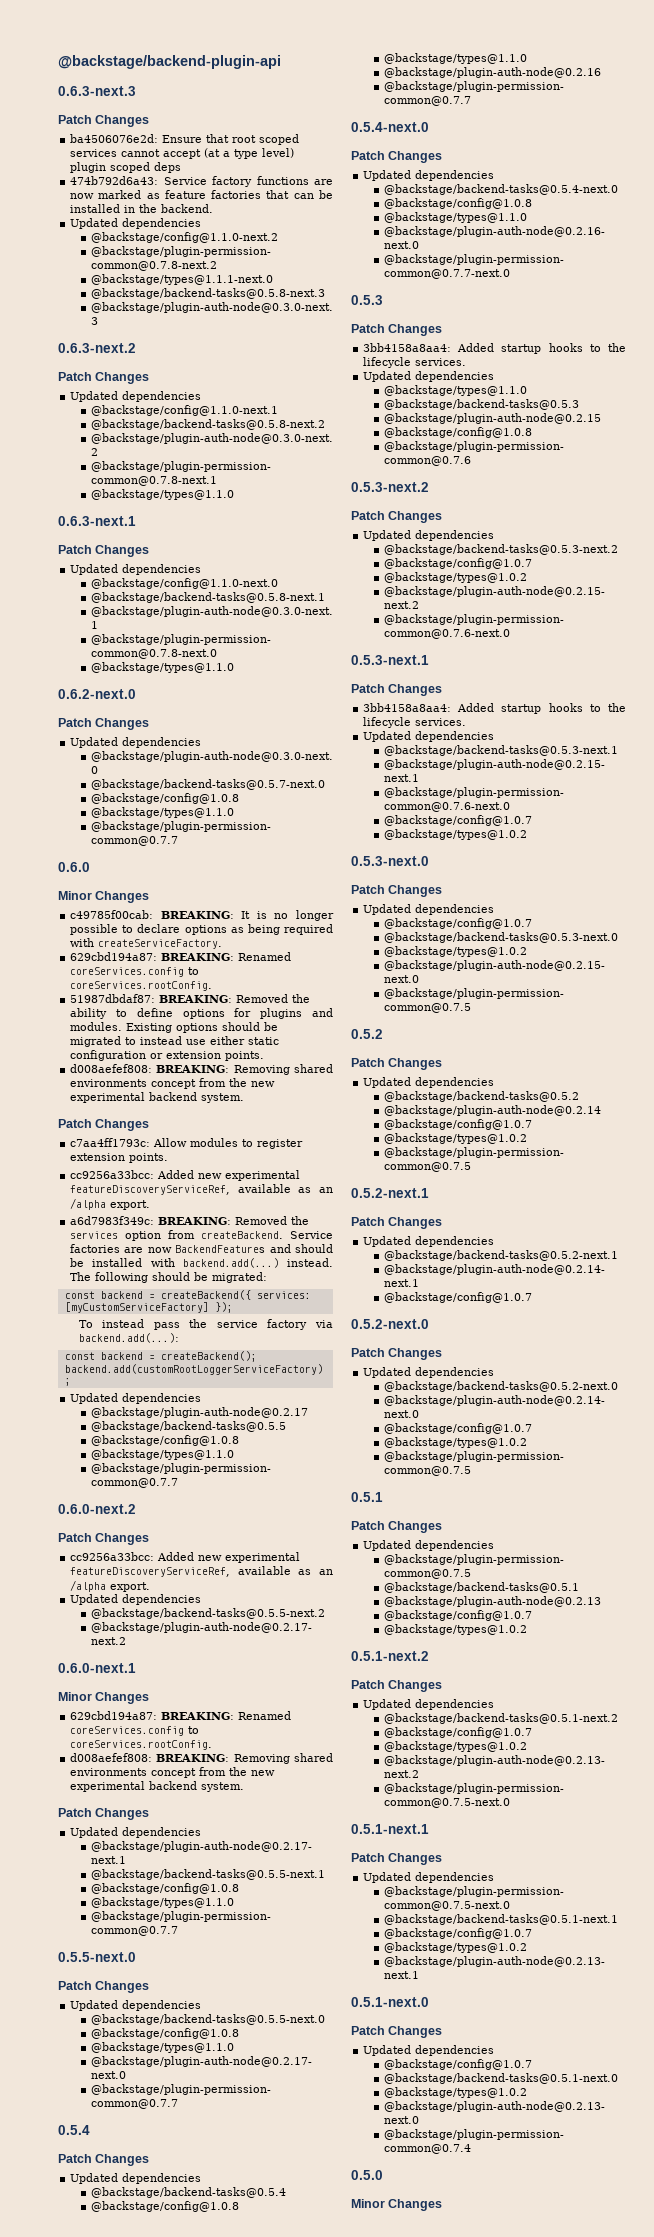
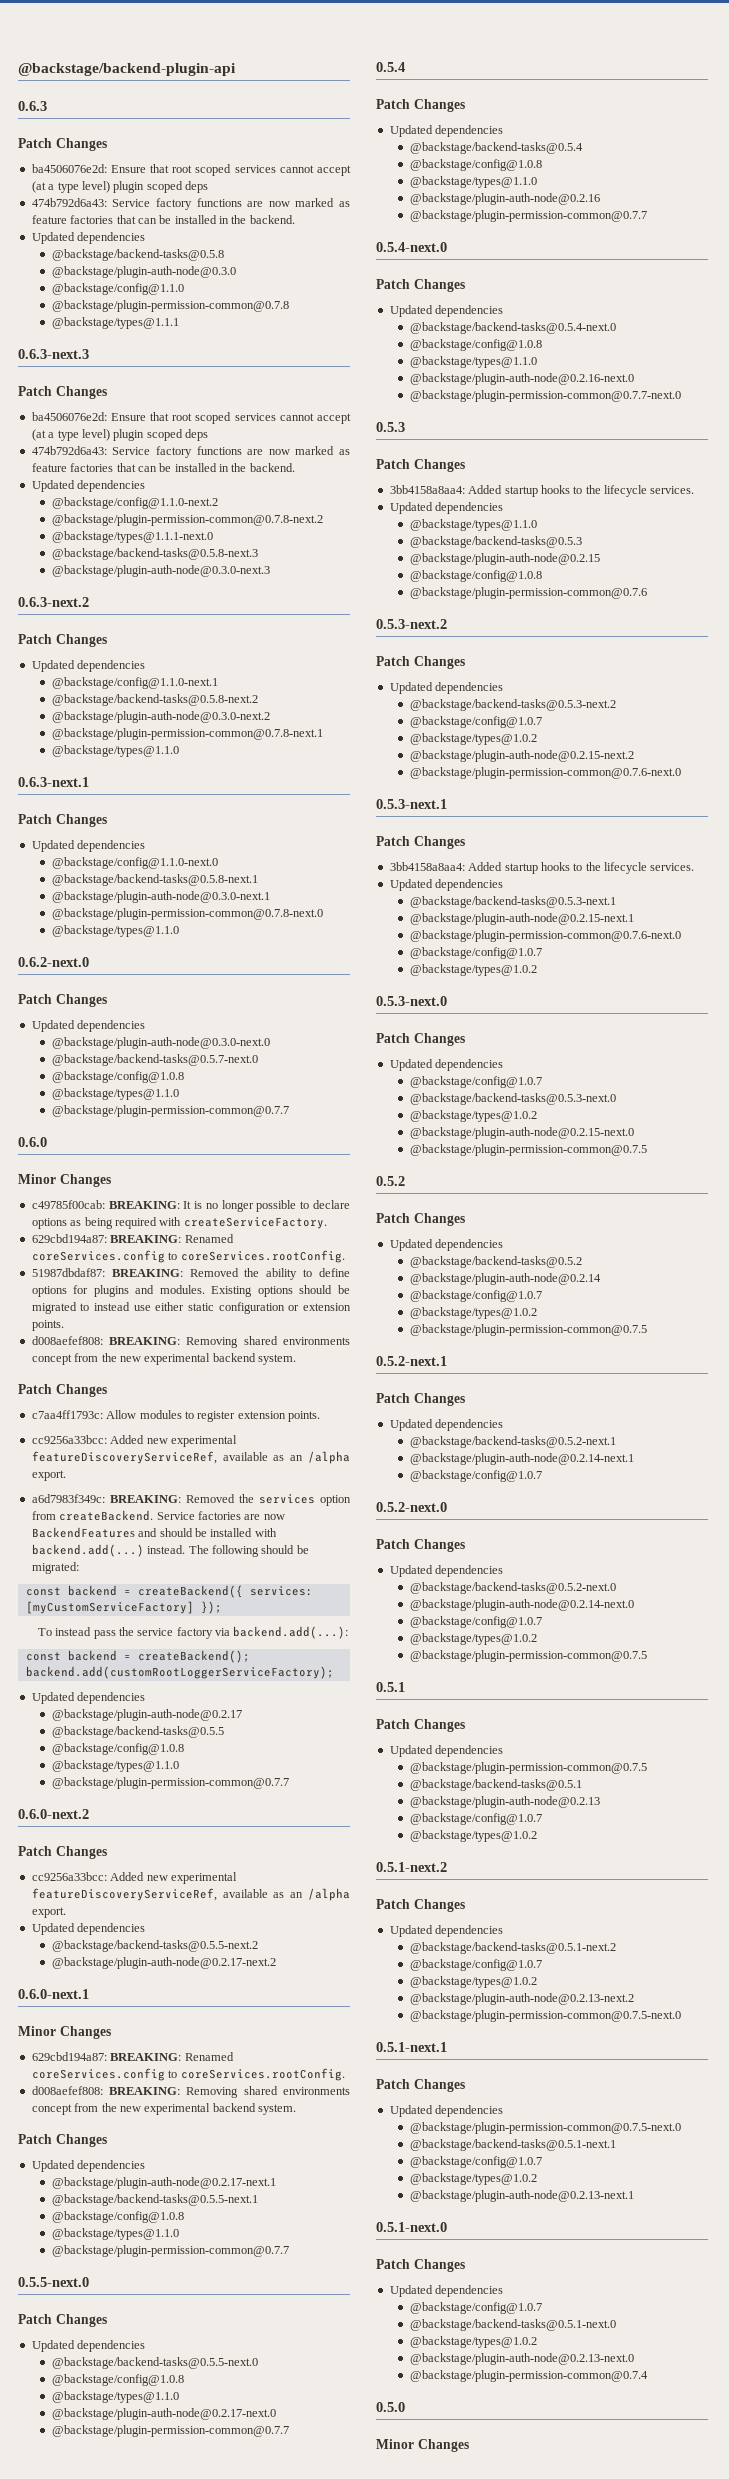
+ 0.6.3
+ Patch Changes
+ ba4506076e2d: Ensure that root scoped services cannot accept (at a type level) plugin scoped deps
+ 474b792d6a43: Service factory functions are now marked as feature factories that can be installed in the backend.
+ Updated dependencies
+ @backstage/backend-tasks@0.5.8
+ @backstage/plugin-auth-node@0.3.0
+ @backstage/config@1.1.0
+ @backstage/plugin-permission-common@0.7.8
+ @backstage/types@1.1.1

